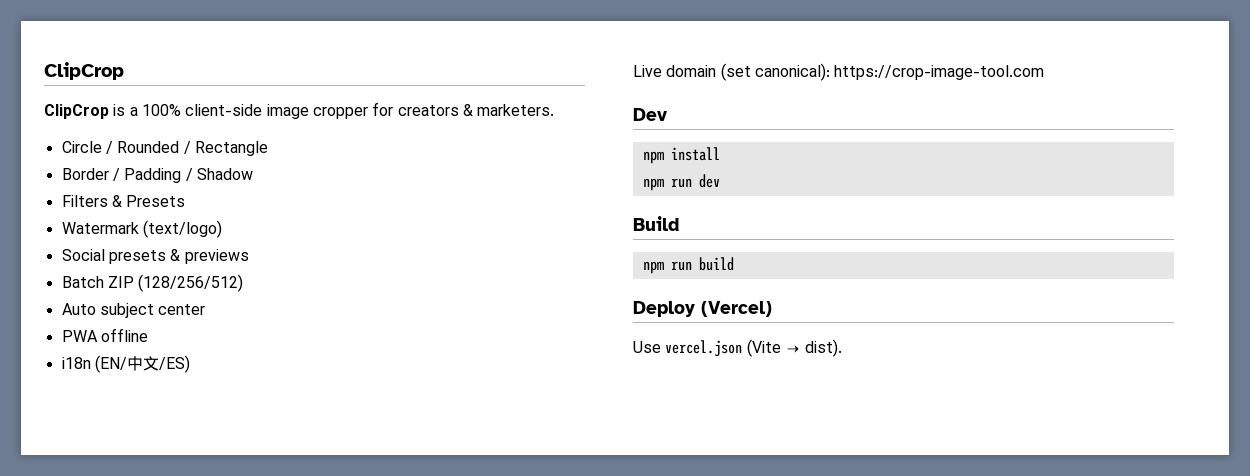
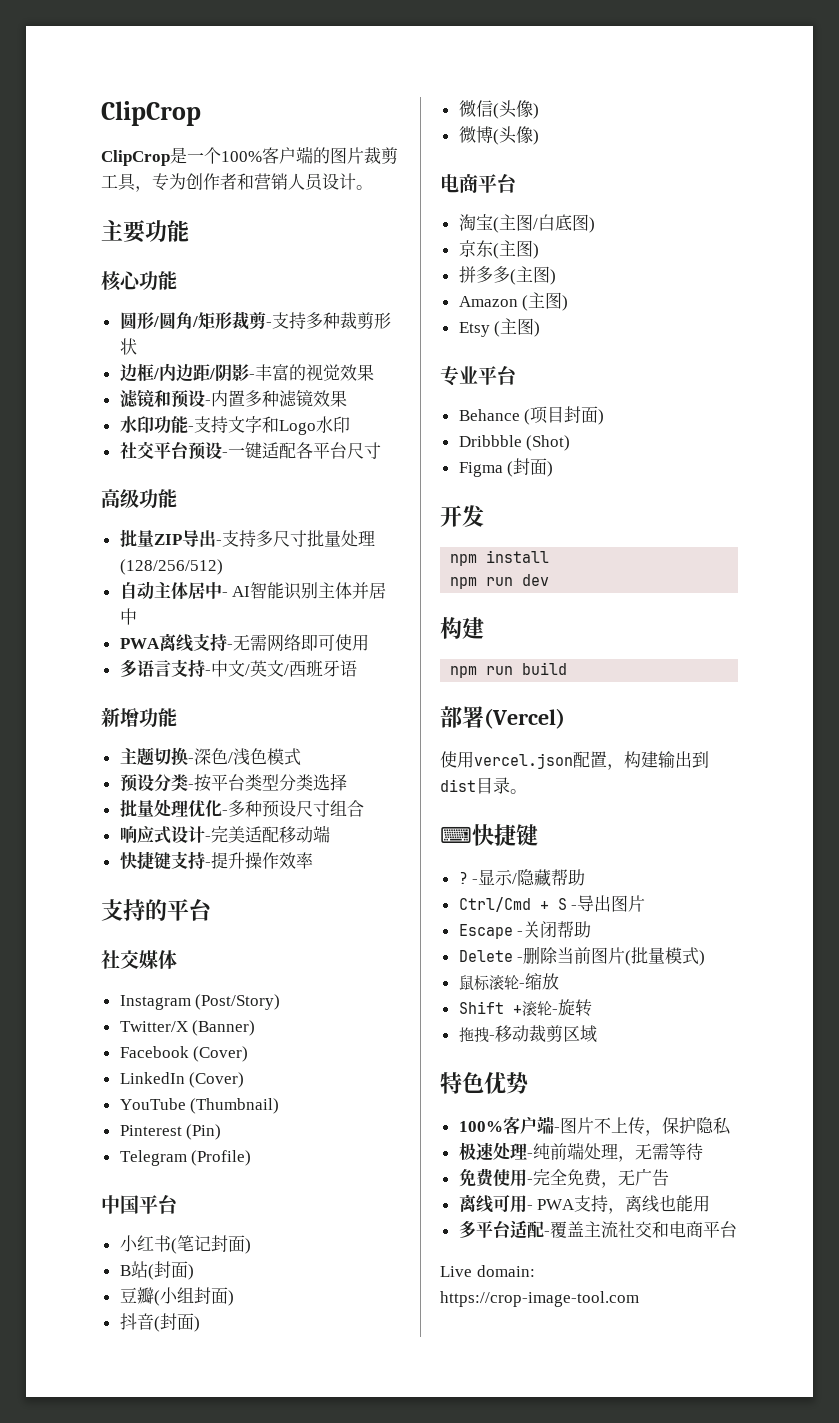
- ClipCrop is a 100% client-side image cropper for creators & marketers.
- Circle / Rounded / Rectangle
- Border / Padding / Shadow
- Filters & Presets
- Watermark (text/logo)
- Social presets & previews
- Batch ZIP (128/256/512)
- Auto subject center
- PWA offline
- i18n (EN/中文/ES)
- Live domain (set canonical): https://crop-image-tool.com
- Dev
+ ClipCrop是一个100%客户端的图片裁剪工具，专为创作者和营销人员设计。
+ 主要功能
+ 核心功能
+ 圆形/圆角/矩形裁剪-支持多种裁剪形状
+ 边框/内边距/阴影-丰富的视觉效果
+ 滤镜和预设-内置多种滤镜效果
+ 水印功能-支持文字和Logo水印
+ 社交平台预设-一键适配各平台尺寸
+ 高级功能
+ 批量ZIP导出-支持多尺寸批量处理(128/256/512)
+ 自动主体居中- AI智能识别主体并居中
+ PWA离线支持-无需网络即可使用
+ 多语言支持-中文/英文/西班牙语
+ 新增功能
+ 主题切换-深色/浅色模式
+ 预设分类-按平台类型分类选择
+ 批量处理优化-多种预设尺寸组合
+ 响应式设计-完美适配移动端
+ 快捷键支持-提升操作效率
+ 支持的平台
+ 社交媒体
+ Instagram (Post/Story)
+ Twitter/X (Banner)
+ Facebook (Cover)
+ LinkedIn (Cover)
+ YouTube (Thumbnail)
+ Pinterest (Pin)
+ Telegram (Profile)
+ 中国平台
+ 小红书(笔记封面)
+ B站(封面)
+ 豆瓣(小组封面)
+ 抖音(封面)
+ 微信(头像)
+ 微博(头像)
+ 电商平台
+ 淘宝(主图/白底图)
+ 京东(主图)
+ 拼多多(主图)
+ Amazon (主图)
+ Etsy (主图)
+ 专业平台
+ Behance (项目封面)
+ Dribbble (Shot)
+ Figma (封面)
+ 开发
  npm run dev
- Build
+ 构建
- Deploy (Vercel)
+ 部署(Vercel)
- Use vercel.json (Vite → dist).
+ 使用vercel.json配置，构建输出到dist目录。
+ ⌨快捷键
+ ? -显示/隐藏帮助
+ Ctrl/Cmd + S -导出图片
+ Escape -关闭帮助
+ Delete -删除当前图片(批量模式)
+ 鼠标滚轮-缩放
+ Shift +滚轮-旋转
+ 拖拽-移动裁剪区域
+ 特色优势
+ 100%客户端-图片不上传，保护隐私
+ 极速处理-纯前端处理，无需等待
+ 免费使用-完全免费，无广告
+ 离线可用- PWA支持，离线也能用
+ 多平台适配-覆盖主流社交和电商平台
+ Live domain: https://crop-image-tool.com

